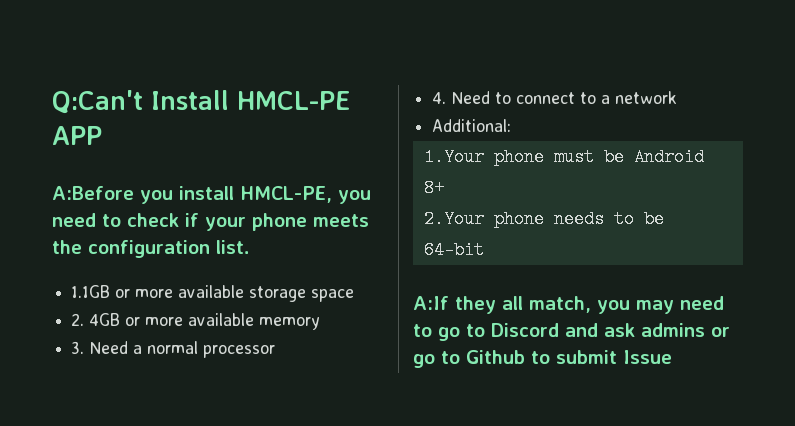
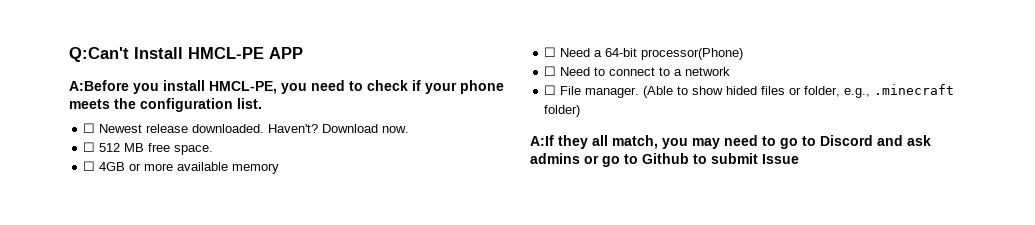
- 1.1GB or more available storage space
- 2. 4GB or more available memory
+ ☐ Newest release downloaded. Haven't? Download now.
+ ☐ 512 MB free space.
+ ☐ 4GB or more available memory
- 3. Need a normal processor
- 4. Need to connect to a network
+ ☐ Need a 64-bit processor(Phone)
+ ☐ Need to connect to a network
- Additional:
- 1.Your phone must be Android 8+
- 2.Your phone needs to be 64-bit
+ ☐ File manager. (Able to show hided files or folder, e.g., .minecraft folder)

